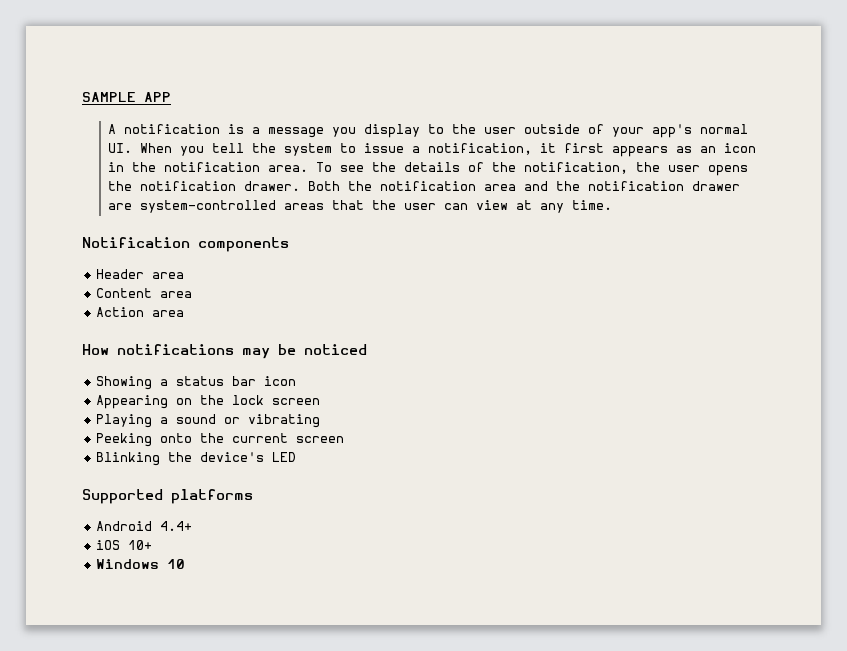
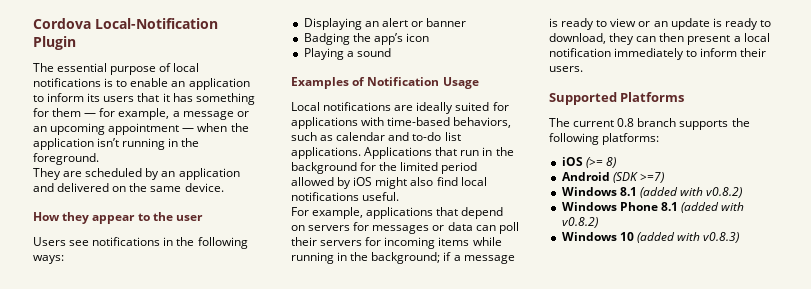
- SAMPLE APP
- A notification is a message you display to the user outside of your app's normal UI. When you tell the system to issue a notification, it first appears as an icon in the notification area. To see the details of the notification, the user opens the notification drawer. Both the notification area and the notification drawer are system-controlled areas that the user can view at any time.
- Notification components
- Header area
- Content area
- Action area
- How notifications may be noticed
- Showing a status bar icon
- Appearing on the lock screen
- Playing a sound or vibrating
- Peeking onto the current screen
- Blinking the device's LED
- Supported platforms
- Android 4.4+
- iOS 10+
+ Cordova Local-Notification Plugin
+ The essential purpose of local notifications is to enable an application to inform its users that it has something for them — for example, a message or an upcoming appointment — when the application isn’t running in the foreground.
+ They are scheduled by an application and delivered on the same device.
+ How they appear to the user
+ Users see notifications in the following ways:
+ Displaying an alert or banner
+ Badging the app’s icon
+ Playing a sound
+ Examples of Notification Usage
+ Local notifications are ideally suited for applications with time-based behaviors, such as calendar and to-do list applications. Applications that run in the background for the limited period allowed by iOS might also find local notifications useful.
+ For example, applications that depend on servers for messages or data can poll their servers for incoming items while running in the background; if a message is ready to view or an update is ready to download, they can then present a local notification immediately to inform their users.
+ Supported Platforms
+ The current 0.8 branch supports the following platforms:
+ iOS (>= 8)
+ Android (SDK >=7)
+ Windows 8.1 (added with v0.8.2)
+ Windows Phone 8.1 (added with v0.8.2)
- Windows 10
+ Windows 10 (added with v0.8.3)

